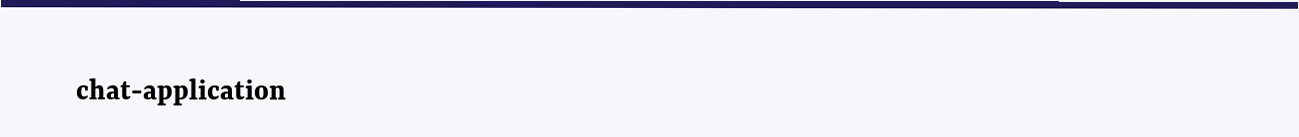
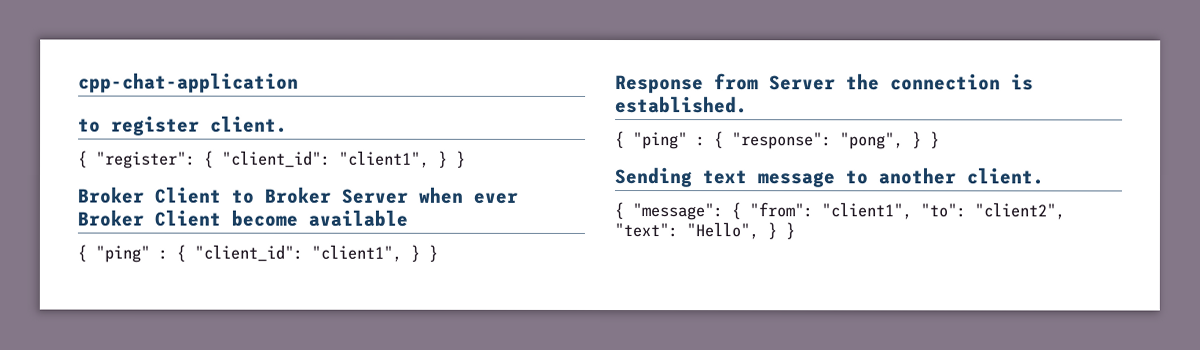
- chat-application
+ cpp-chat-application
+ to register client.
+ { "register": { "client_id": "client1", } }
+ Broker Client to Broker Server when ever Broker Client become available
+ { "ping" : { "client_id": "client1", } }
+ Response from Server the connection is established.
+ { "ping" : { "response": "pong", } }
+ Sending text message to another client.
+ { "message": { "from": "client1", "to": "client2", "text": "Hello", } }

